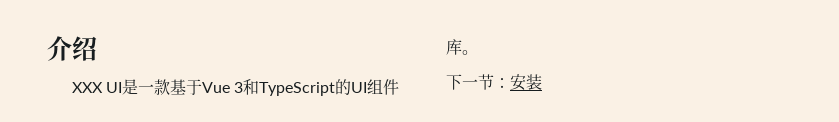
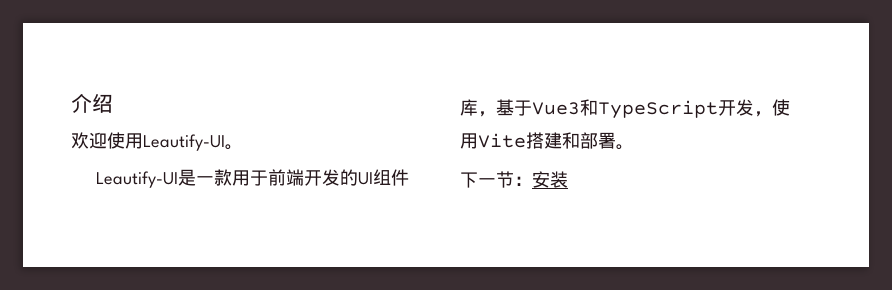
- XXX UI是一款基于Vue 3和TypeScript的UI组件库。
+ 欢迎使用Leautify-UI。
+ Leautify-UI是一款用于前端开发的UI组件库，基于Vue3和TypeScript开发，使用Vite搭建和部署。

